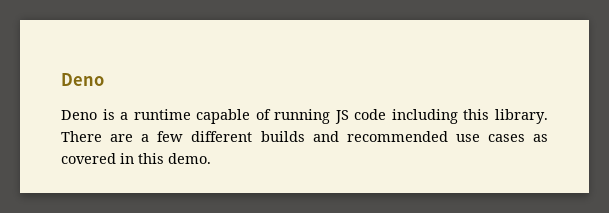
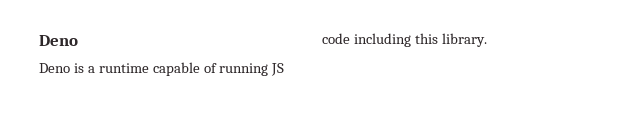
- There are a few different builds and recommended use cases as covered in this demo.

